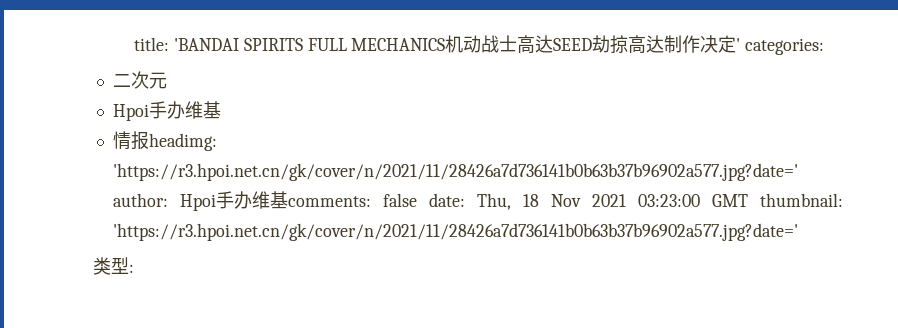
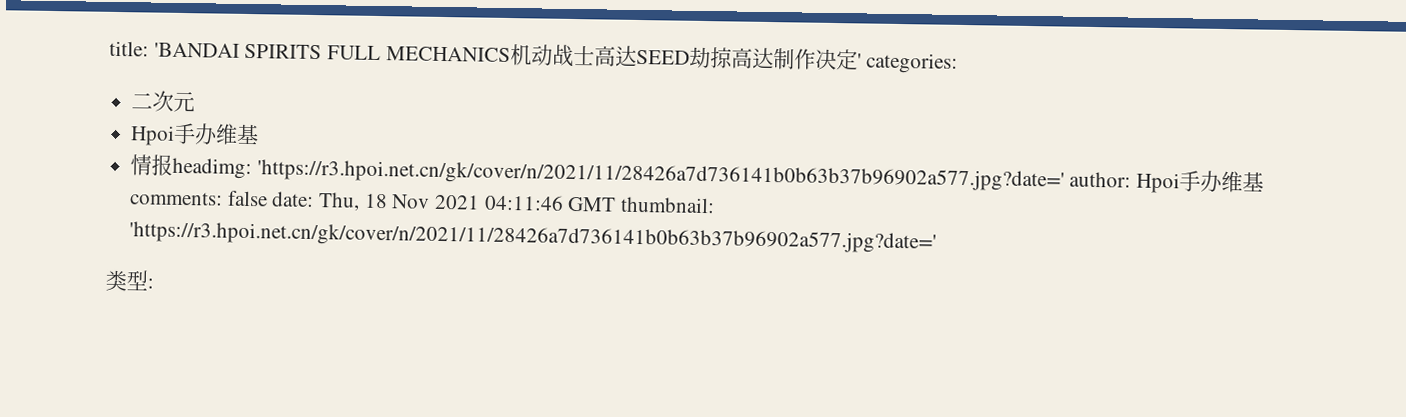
- 情报headimg: 'https://r3.hpoi.net.cn/gk/cover/n/2021/11/28426a7d736141b0b63b37b96902a577.jpg?date=' author: Hpoi手办维基comments: false date: Thu, 18 Nov 2021 03:23:00 GMT thumbnail: 'https://r3.hpoi.net.cn/gk/cover/n/2021/11/28426a7d736141b0b63b37b96902a577.jpg?date='
+ 情报headimg: 'https://r3.hpoi.net.cn/gk/cover/n/2021/11/28426a7d736141b0b63b37b96902a577.jpg?date=' author: Hpoi手办维基comments: false date: Thu, 18 Nov 2021 04:11:46 GMT thumbnail: 'https://r3.hpoi.net.cn/gk/cover/n/2021/11/28426a7d736141b0b63b37b96902a577.jpg?date='

